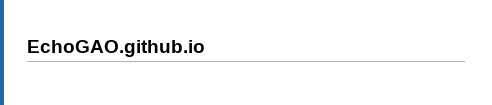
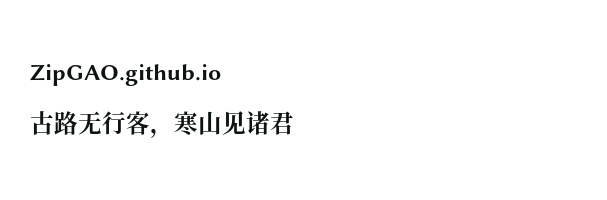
- EchoGAO.github.io
+ ZipGAO.github.io
+ 古路无行客，寒山见诸君

